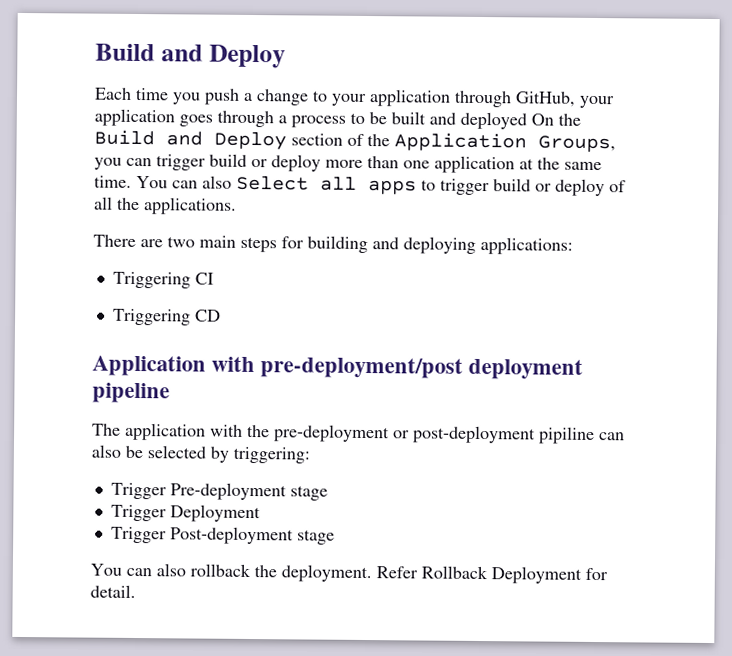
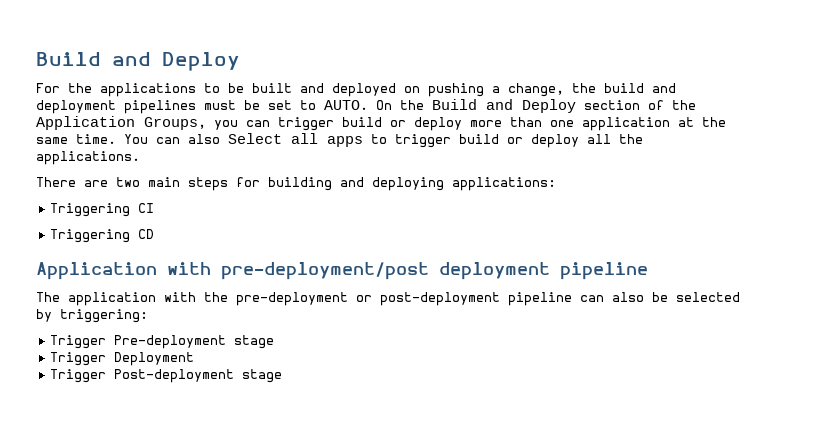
- Each time you push a change to your application through GitHub, your application goes through a process to be built and deployed On the Build and Deploy section of the Application Groups, you can trigger build or deploy more than one application at the same time.
+ For the applications to be built and deployed on pushing a change, the build and deployment pipelines must be set to AUTO. On the Build and Deploy section of the Application Groups, you can trigger build or deploy more than one application at the same time.
- You can also Select all apps to trigger build or deploy of all the applications.
+ You can also Select all apps to trigger build or deploy all the applications.
- The application with the pre-deployment or post-deployment pipiline can also be selected by triggering:
+ The application with the pre-deployment or post-deployment pipeline can also be selected by triggering:
- You can also rollback the deployment. Refer Rollback Deployment for detail.

